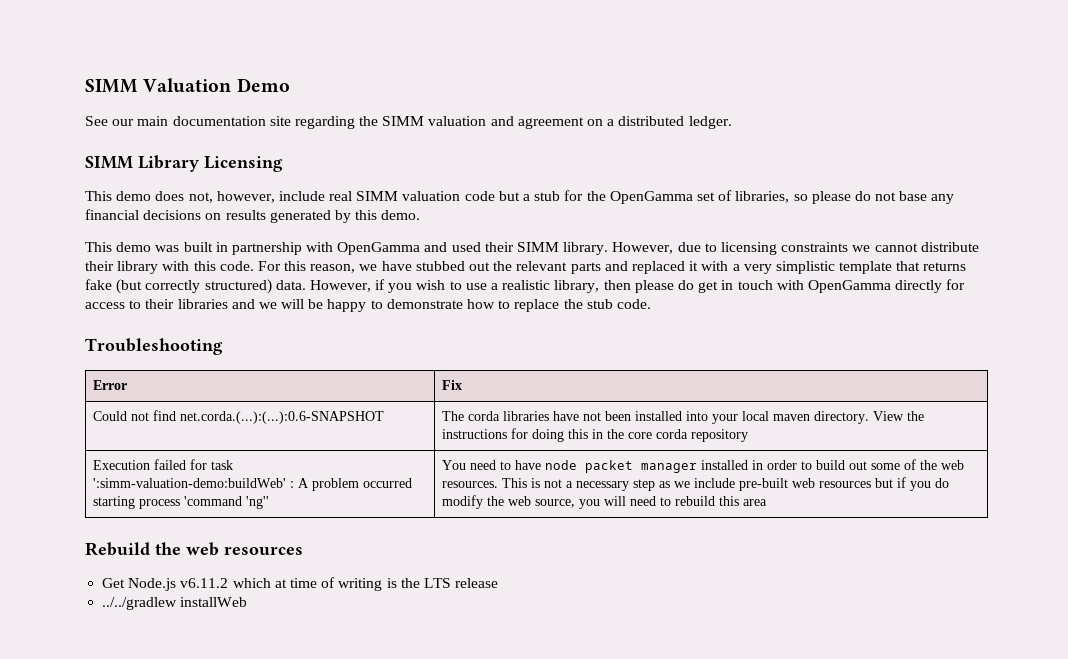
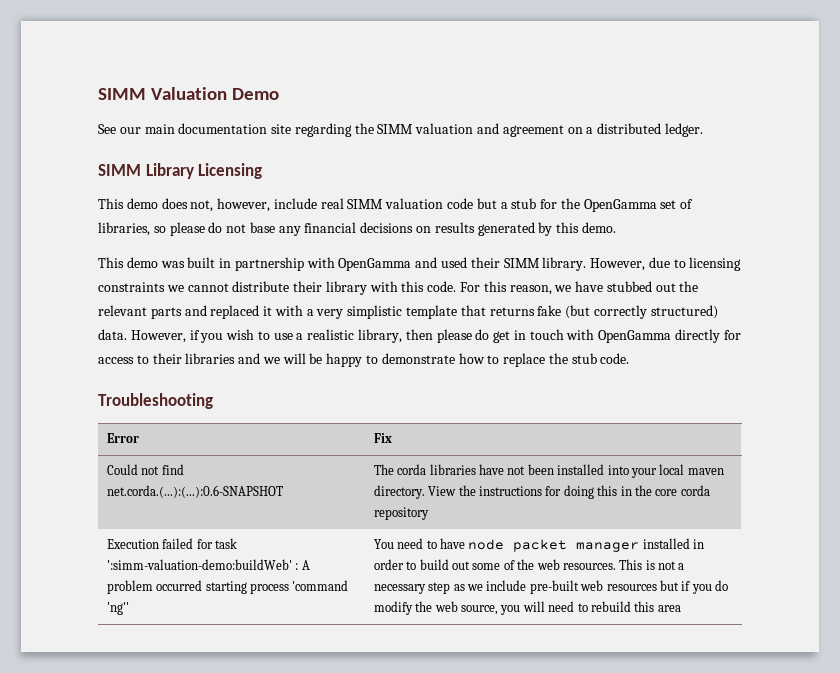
- Rebuild the web resources
- Get Node.js v6.11.2 which at time of writing is the LTS release
- ../../gradlew installWeb

